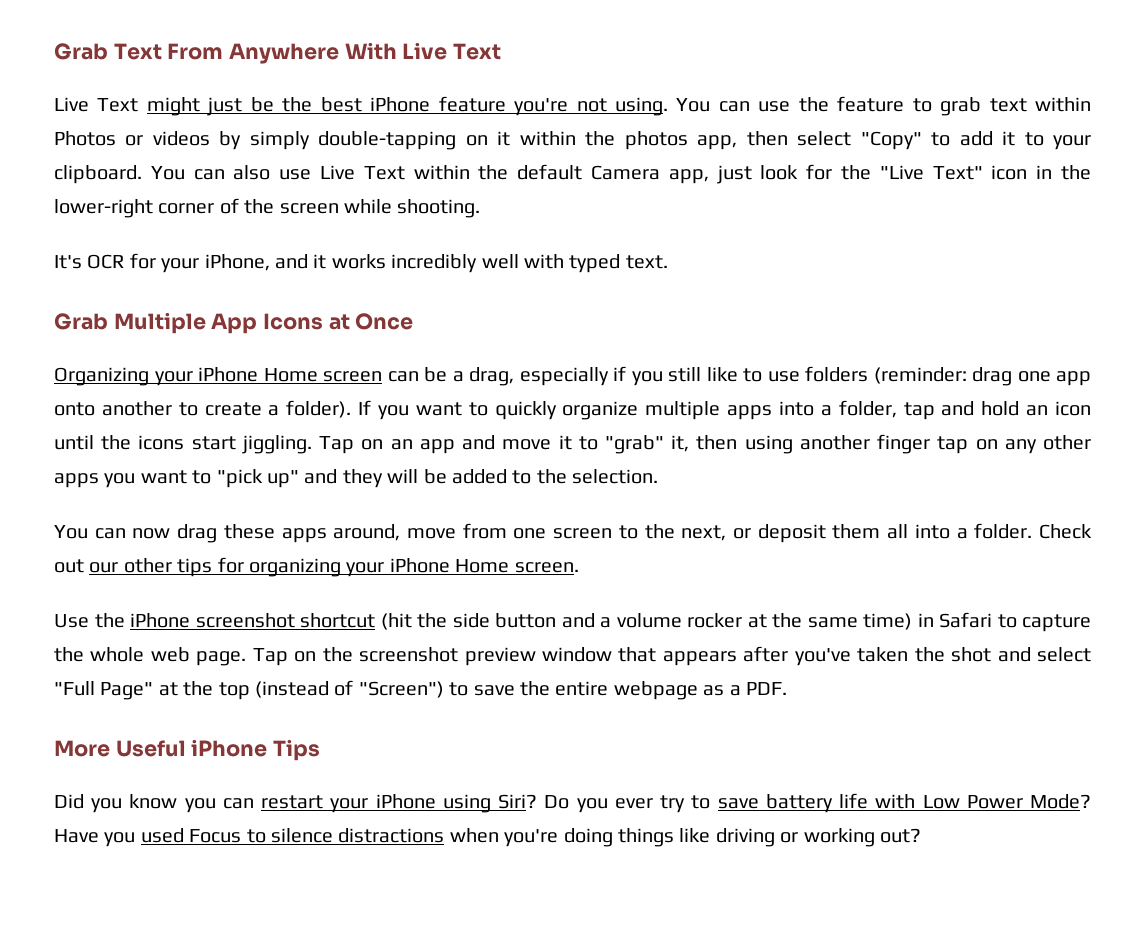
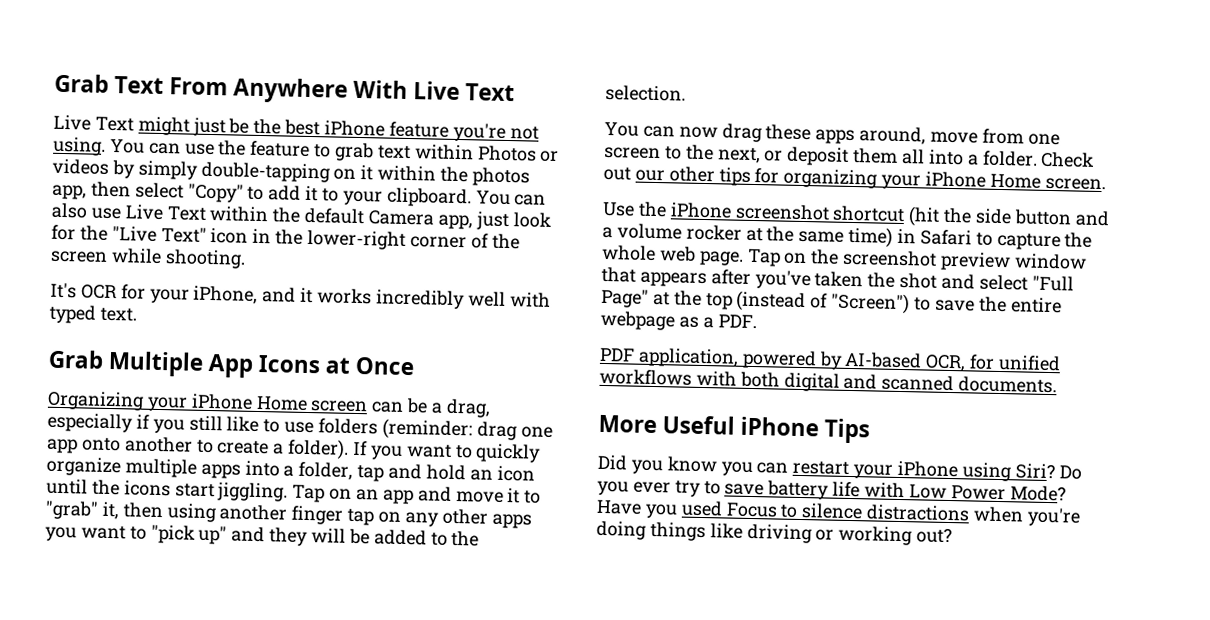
+ PDF application, powered by AI-based OCR, for unified workflows with both digital and scanned documents.

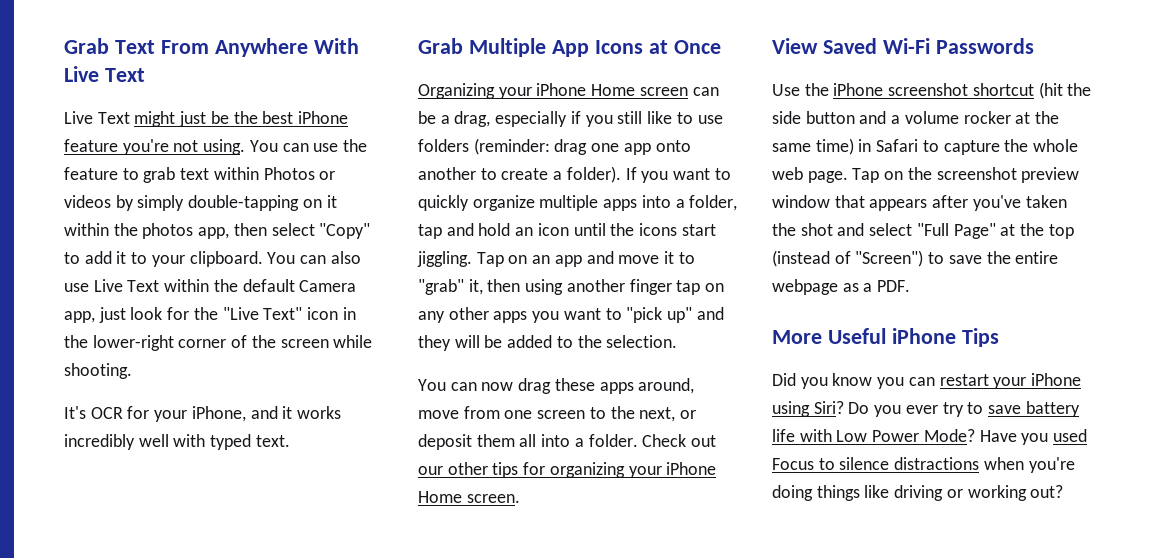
+ View Saved Wi-Fi Passwords
- PDF application, powered by AI-based OCR, for unified workflows with both digital and scanned documents.

